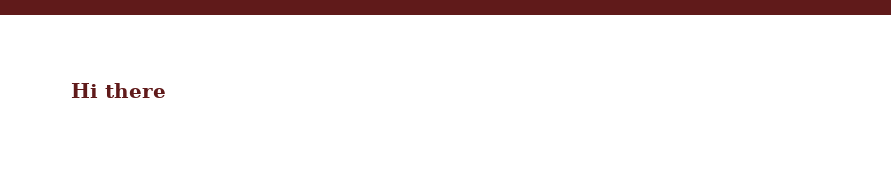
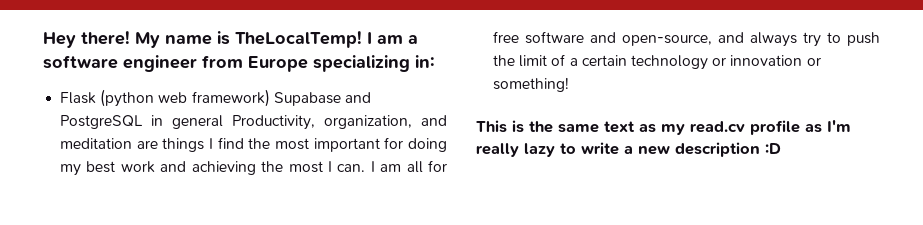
- Hi there
+ Hey there! My name is TheLocalTemp! I am a software engineer from Europe specializing in:
+ Flask (python web framework) Supabase and PostgreSQL in general Productivity, organization, and meditation are things I find the most important for doing my best work and achieving the most I can. I am all for free software and open-source, and always try to push the limit of a certain technology or innovation or something!
+ This is the same text as my read.cv profile as I'm really lazy to write a new description :D

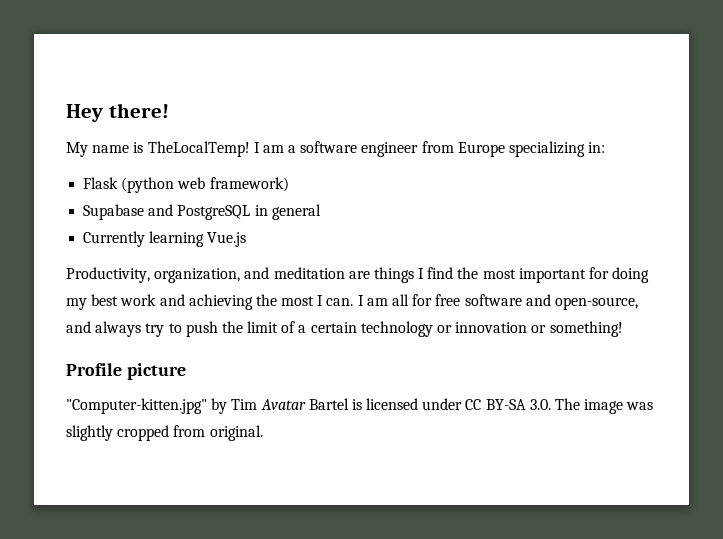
- Hey there! My name is TheLocalTemp!
+ Hey there!
+ My name is TheLocalTemp!
- Flask (python web framework) Supabase and PostgreSQL in general Productivity, organization, and meditation are things I find the most important for doing my best work and achieving the most I can.
+ Flask (python web framework)
+ Supabase and PostgreSQL in general
+ Currently learning Vue.js
+ Productivity, organization, and meditation are things I find the most important for doing my best work and achieving the most I can.
- This is the same text as my read.cv profile as I'm really lazy to write a new description :D
+ Profile picture
+ "Computer-kitten.jpg" by Tim Avatar Bartel is licensed under CC BY-SA 3.0. The image was slightly cropped from original.

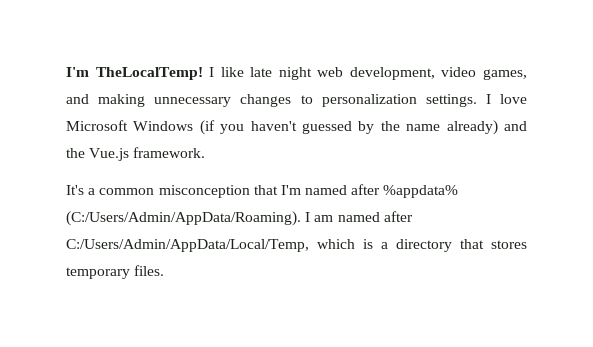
- Hey there!
- My name is TheLocalTemp! I am a software engineer from Europe specializing in:
- Flask (python web framework)
- Supabase and PostgreSQL in general
- Currently learning Vue.js
- Productivity, organization, and meditation are things I find the most important for doing my best work and achieving the most I can. I am all for free software and open-source, and always try to push the limit of a certain technology or innovation or something!
- Profile picture
- "Computer-kitten.jpg" by Tim Avatar Bartel is licensed under CC BY-SA 3.0. The image was slightly cropped from original.
+ I'm TheLocalTemp! I like late night web development, video games, and making unnecessary changes to personalization settings. I love Microsoft Windows (if you haven't guessed by the name already) and the Vue.js framework.
+ It's a common misconception that I'm named after %appdata% (C:/Users/Admin/AppData/Roaming). I am named after C:/Users/Admin/AppData/Local/Temp, which is a directory that stores temporary files.

